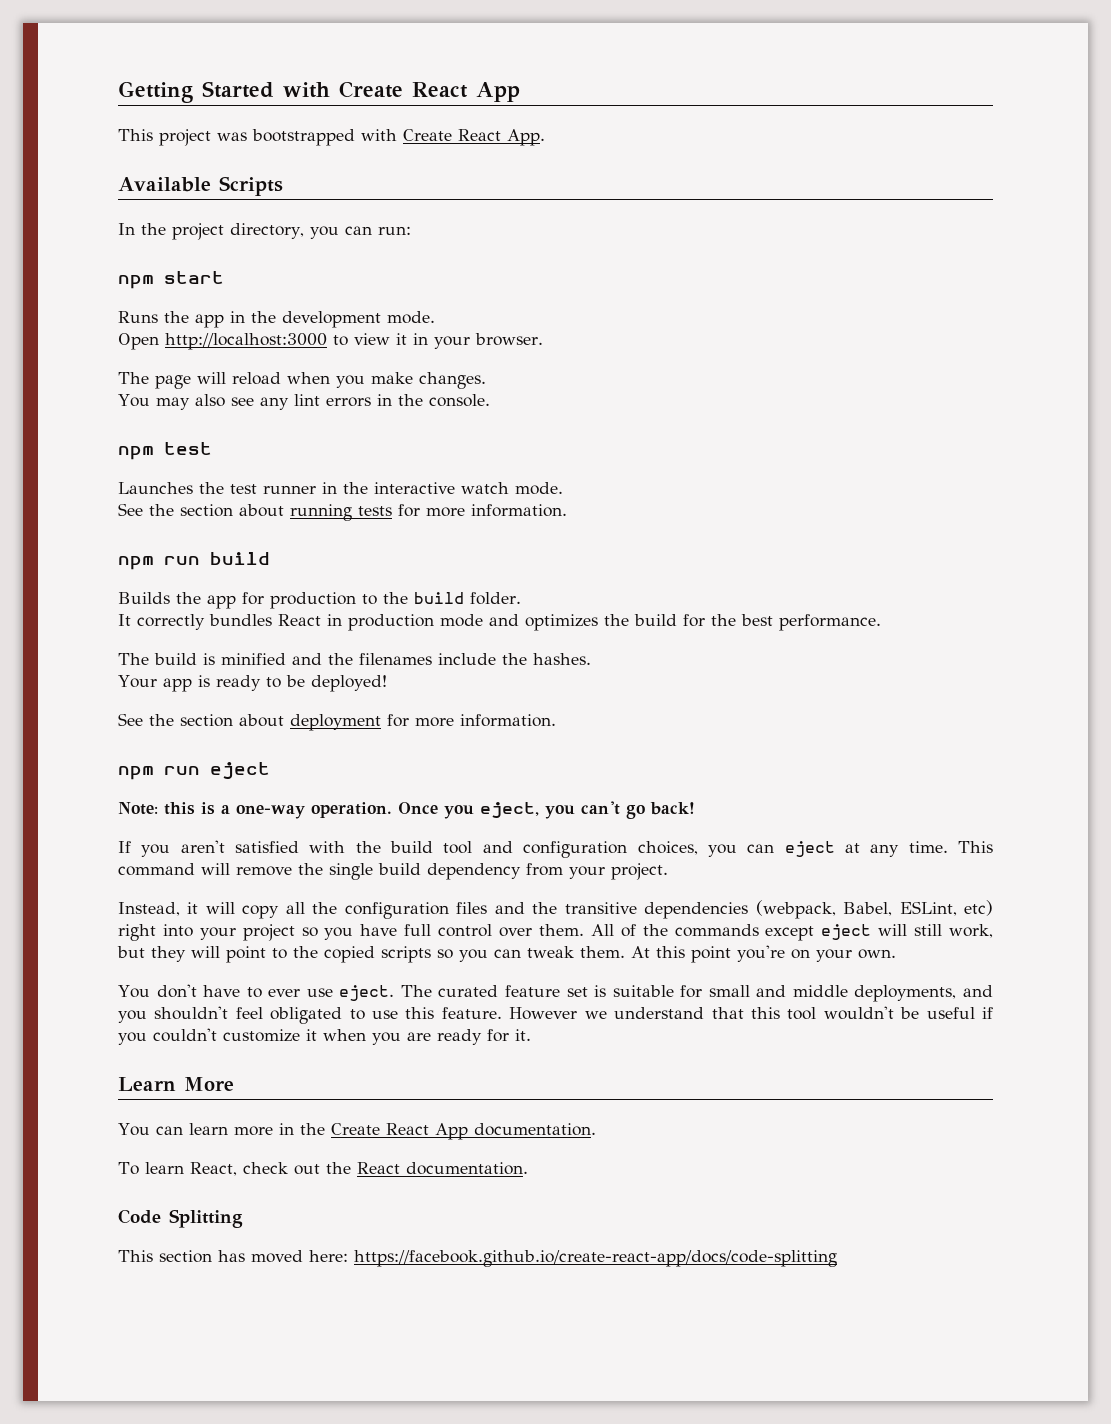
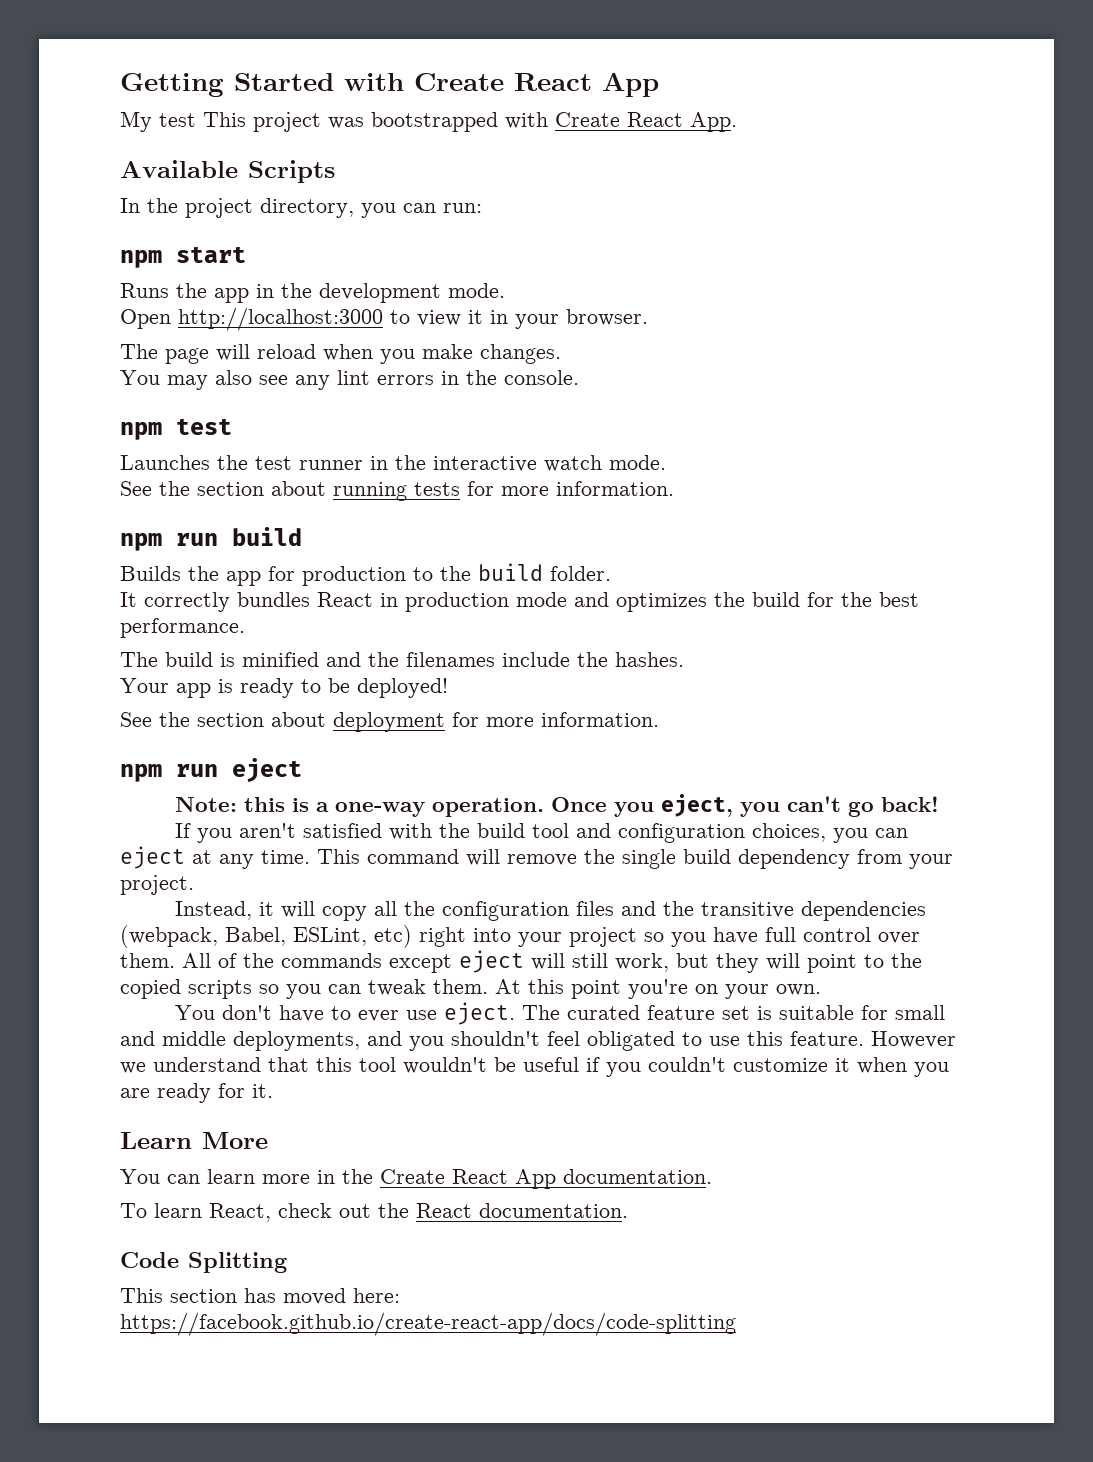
- This project was bootstrapped with Create React App.
+ My test This project was bootstrapped with Create React App.

